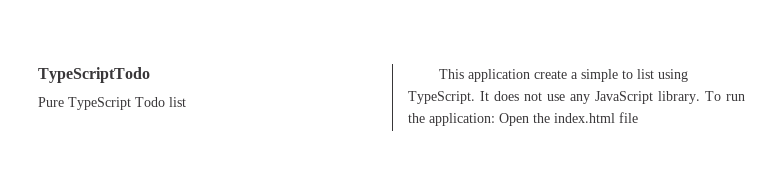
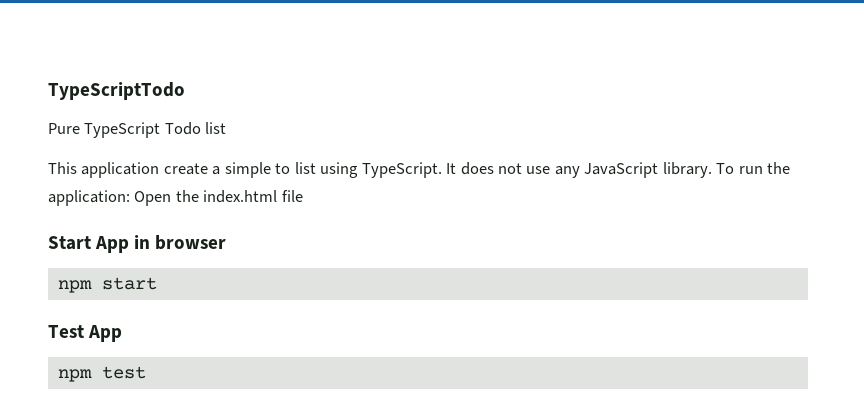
+ Start App in browser
+ npm start
+ Test App
+ npm test

